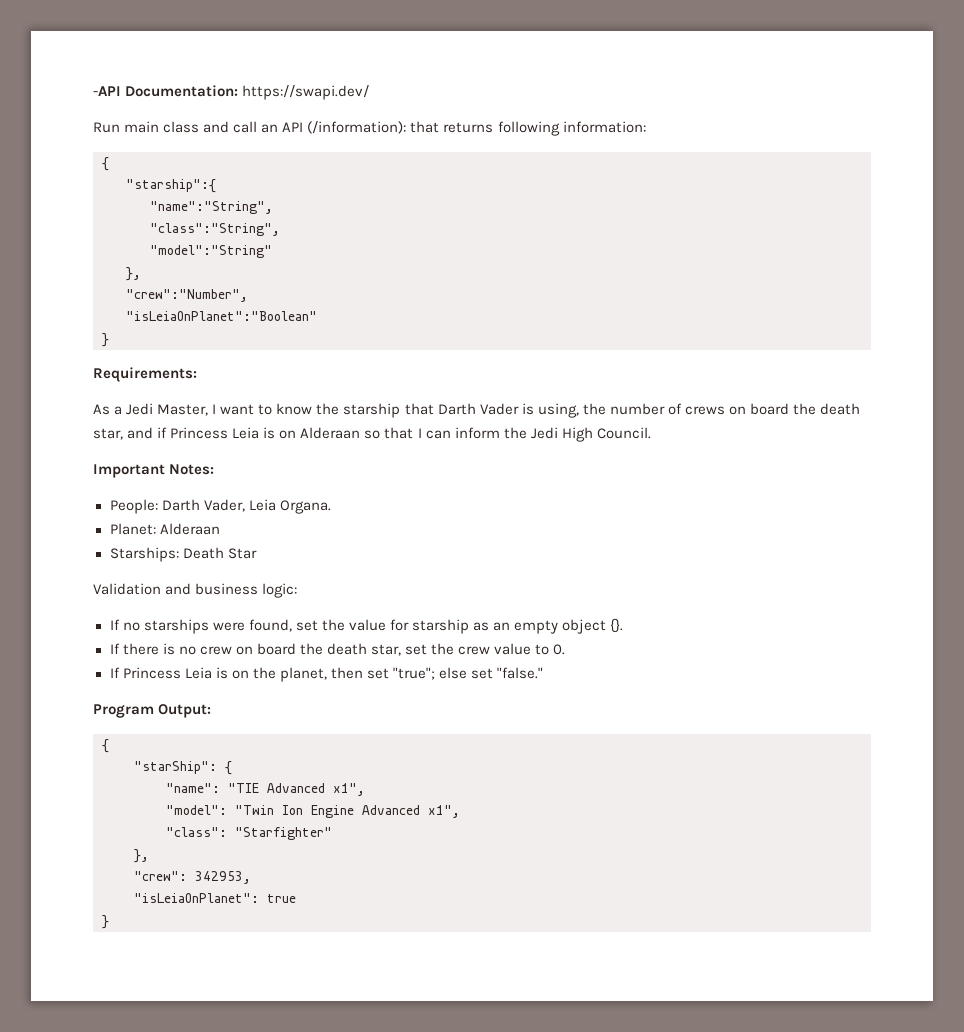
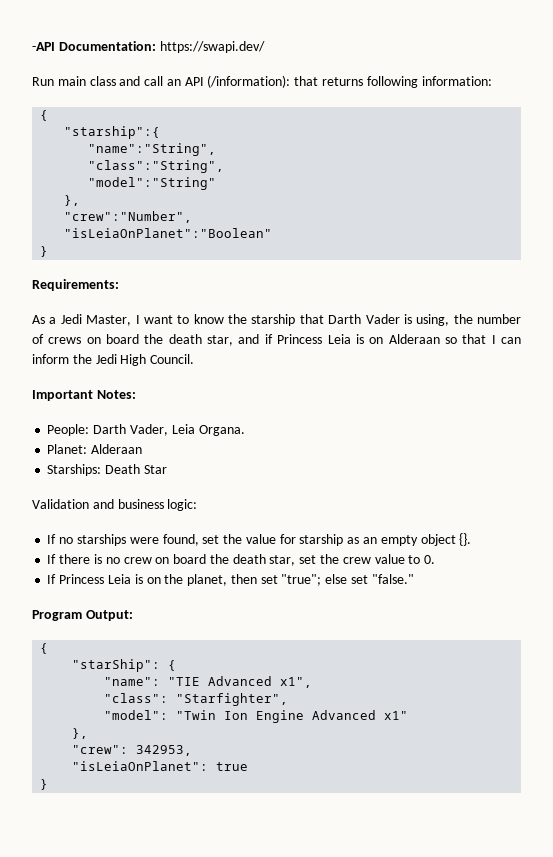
+ "class": "Starfighter",
- "model": "Twin Ion Engine Advanced x1",
- "class": "Starfighter"
+ "model": "Twin Ion Engine Advanced x1"

